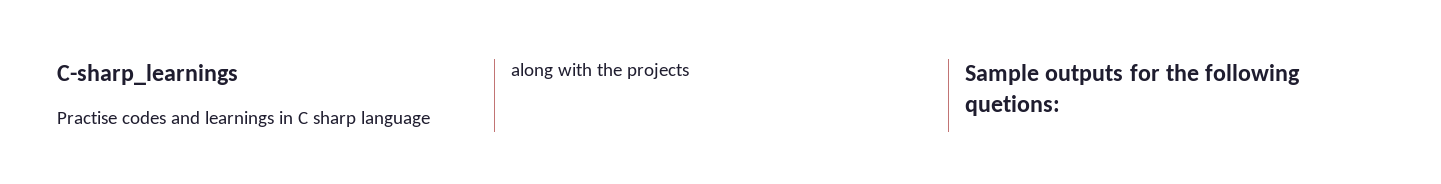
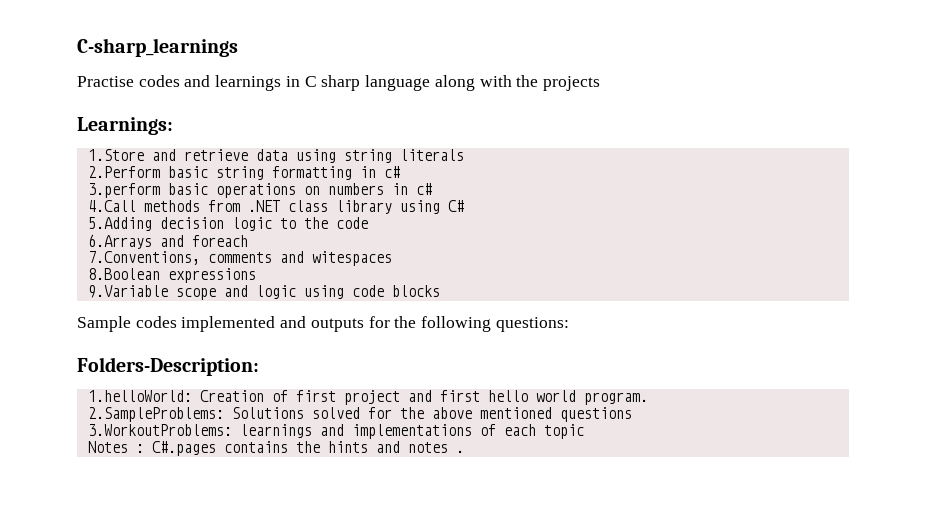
- Sample outputs for the following quetions:
+ Learnings:
+ 1.Store and retrieve data using string literals
+ 2.Perform basic string formatting in c#
+ 3.perform basic operations on numbers in c#
+ 4.Call methods from .NET class library using C#
+ 5.Adding decision logic to the code
+ 6.Arrays and foreach
+ 7.Conventions, comments and witespaces
+ 8.Boolean expressions
+ 9.Variable scope and logic using code blocks
+ Sample codes implemented and outputs for the following questions:
+ Folders-Description:
+ 1.helloWorld: Creation of first project and first hello world program.
+ 2.SampleProblems: Solutions solved for the above mentioned questions
+ 3.WorkoutProblems: learnings and implementations of each topic
+ Notes : C#.pages contains the hints and notes .

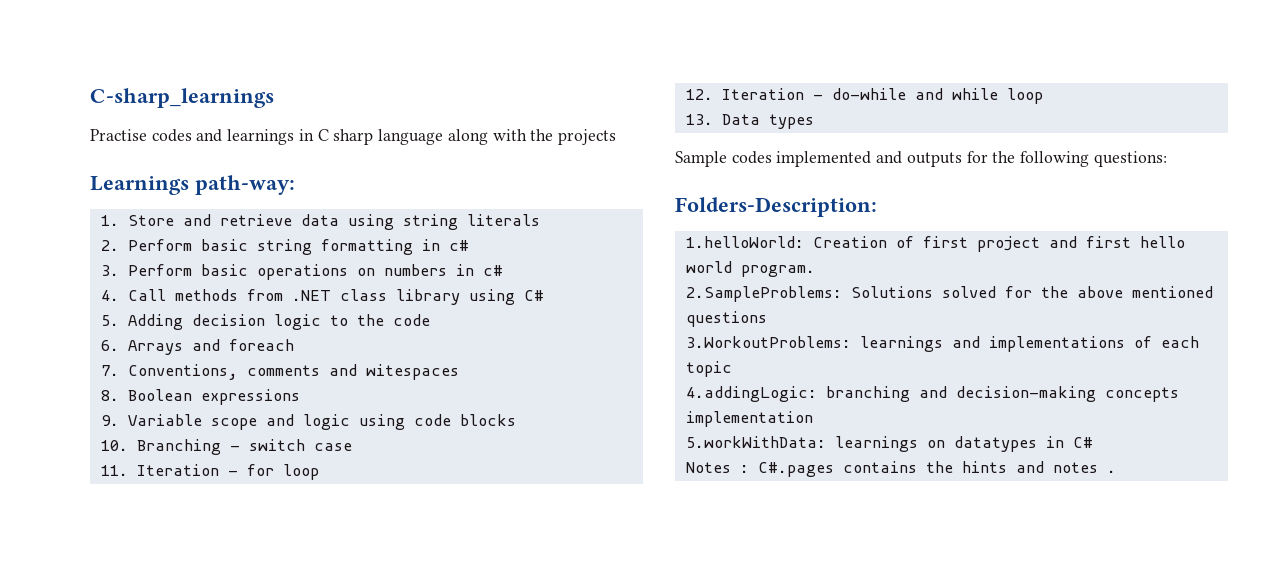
- Learnings:
- 1.Store and retrieve data using string literals
+ Learnings path-way:
+ 1. Store and retrieve data using string literals
- 2.Perform basic string formatting in c#
+ 2. Perform basic string formatting in c#
- 3.perform basic operations on numbers in c#
+ 3. Perform basic operations on numbers in c#
- 4.Call methods from .NET class library using C#
+ 4. Call methods from .NET class library using C#
- 5.Adding decision logic to the code
+ 5. Adding decision logic to the code
- 6.Arrays and foreach
+ 6. Arrays and foreach
- 7.Conventions, comments and witespaces
+ 7. Conventions, comments and witespaces
- 8.Boolean expressions
+ 8. Boolean expressions
- 9.Variable scope and logic using code blocks
+ 9. Variable scope and logic using code blocks
+ 10. Branching - switch case
+ 11. Iteration - for loop
+ 12. Iteration - do-while and while loop
+ 13. Data types
+ 4.addingLogic: branching and decision-making concepts implementation
+ 5.workWithData: learnings on datatypes in C#

